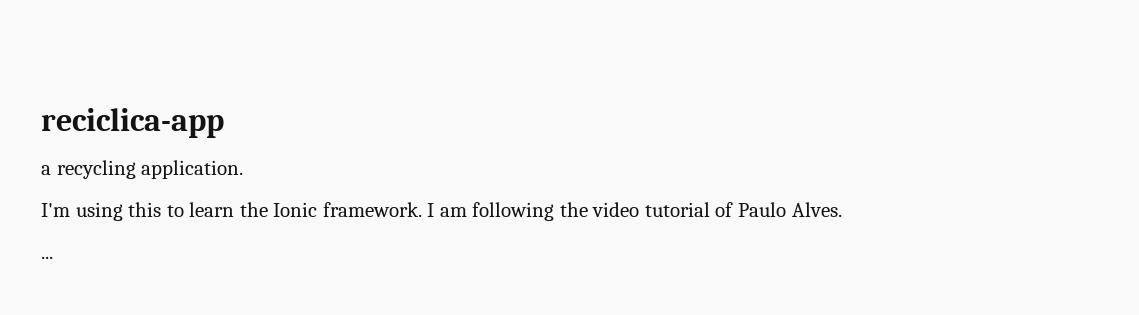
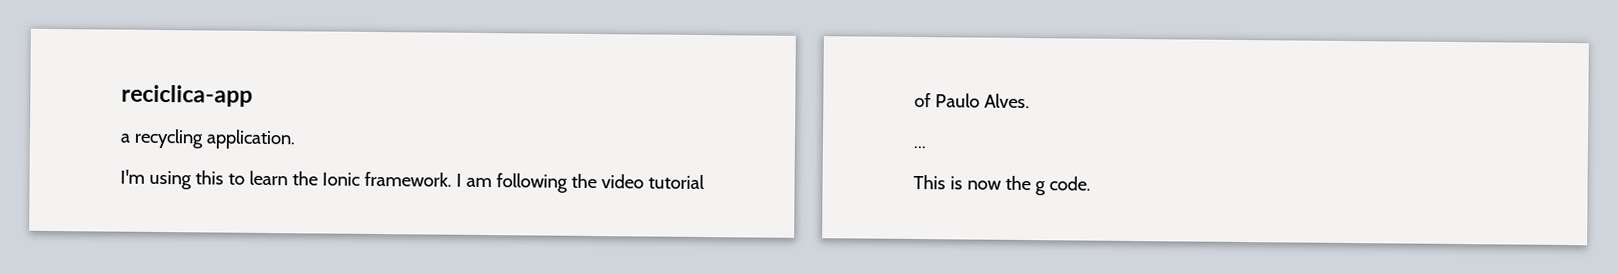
+ This is now the g code.

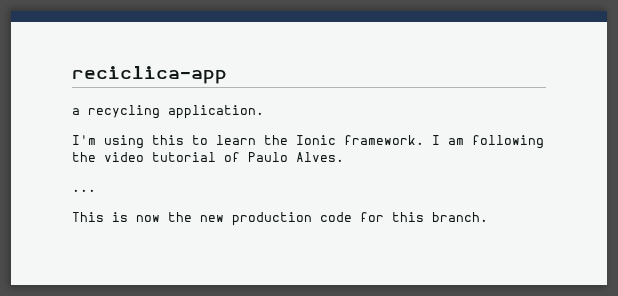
- This is now the g code.
+ This is now the new production code for this branch.

